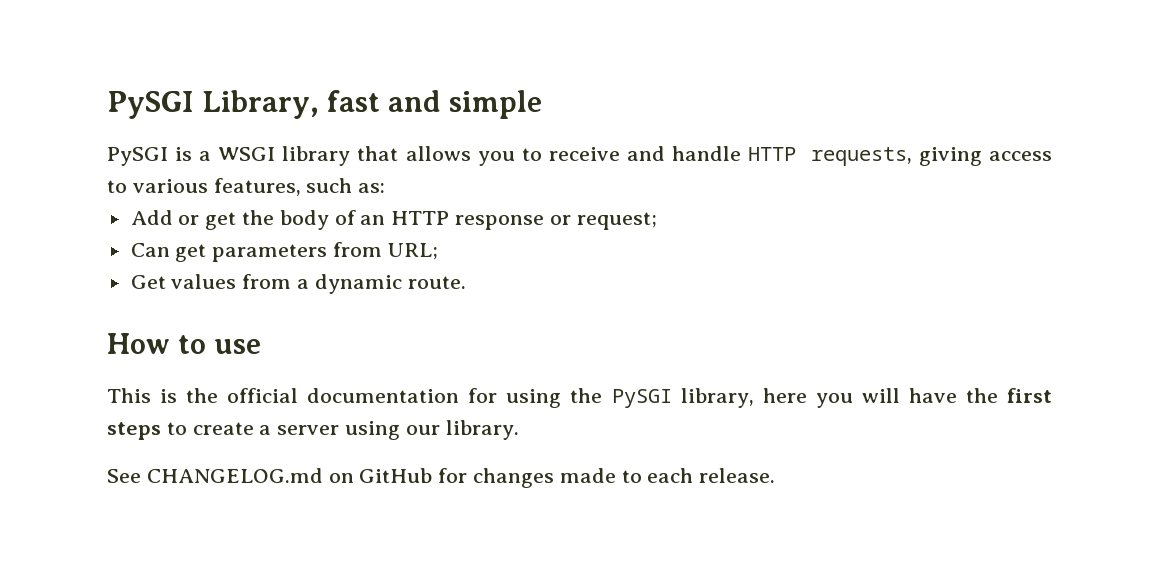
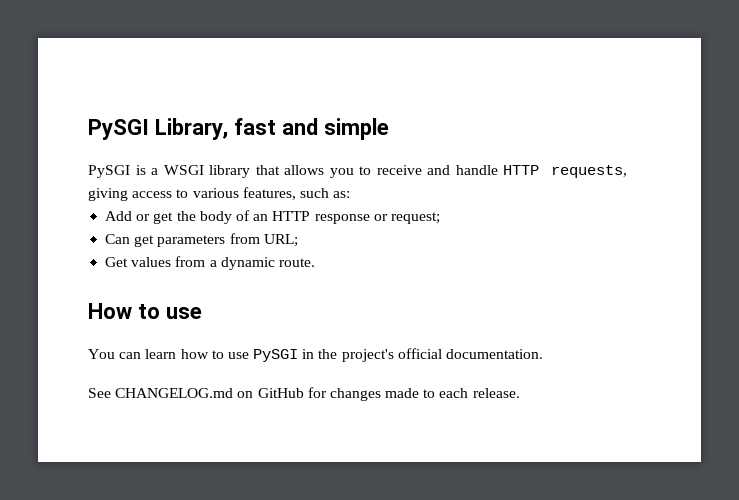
- This is the official documentation for using the PySGI library, here you will have the first steps to create a server using our library.
+ You can learn how to use PySGI in the project's official documentation.

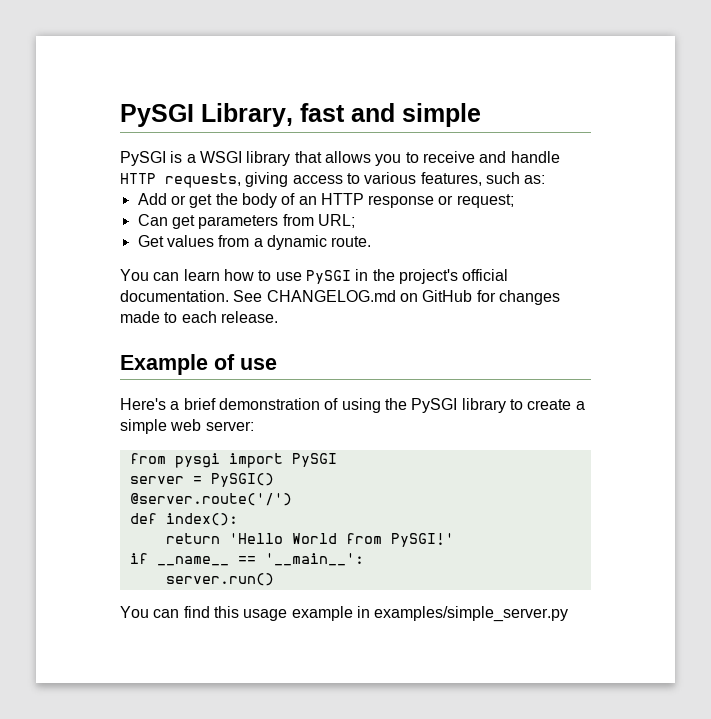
- How to use
- You can learn how to use PySGI in the project's official documentation.
- See CHANGELOG.md on GitHub for changes made to each release.
+ You can learn how to use PySGI in the project's official documentation. See CHANGELOG.md on GitHub for changes made to each release.
+ Example of use
+ Here's a brief demonstration of using the PySGI library to create a simple web server:
+ from pysgi import PySGI
+ server = PySGI()
+ @server.route('/')
+ def index():
+ return 'Hello World from PySGI!'
+ if __name__ == '__main__':
+ server.run()
+ You can find this usage example in examples/simple_server.py

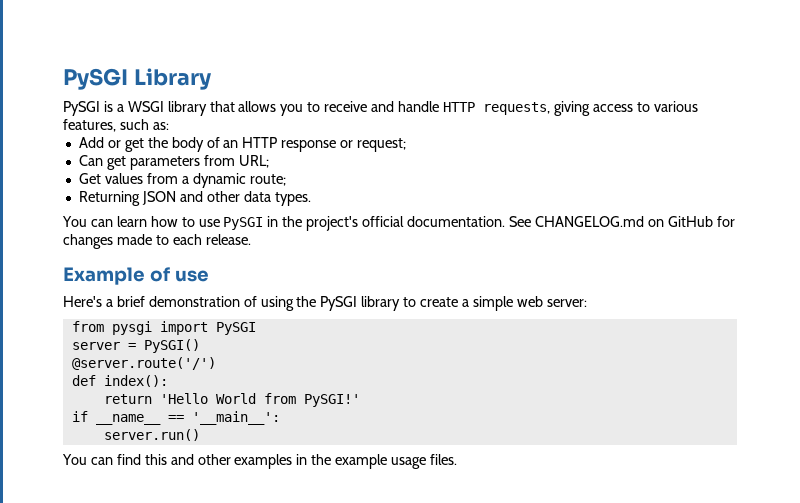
- PySGI Library, fast and simple
+ PySGI Library
- Get values from a dynamic route.
+ Get values from a dynamic route;
+ Returning JSON and other data types.
- You can find this usage example in examples/simple_server.py
+ You can find this and other examples in the example usage files.

